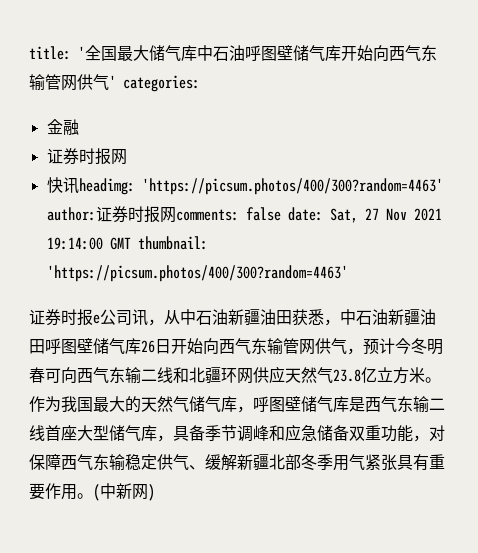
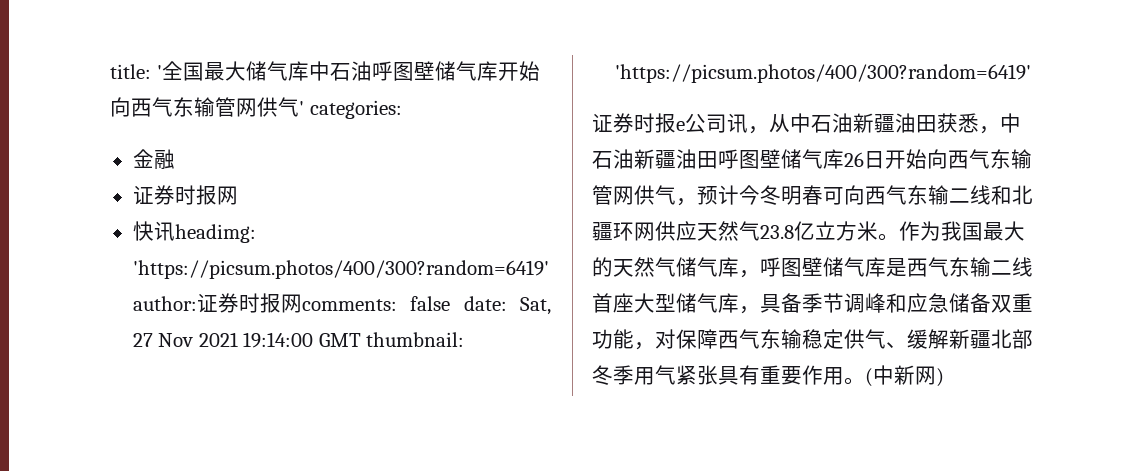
- 快讯headimg: 'https://picsum.photos/400/300?random=4463' author:证券时报网comments: false date: Sat, 27 Nov 2021 19:14:00 GMT thumbnail: 'https://picsum.photos/400/300?random=4463'
+ 快讯headimg: 'https://picsum.photos/400/300?random=6419' author:证券时报网comments: false date: Sat, 27 Nov 2021 19:14:00 GMT thumbnail: 'https://picsum.photos/400/300?random=6419'

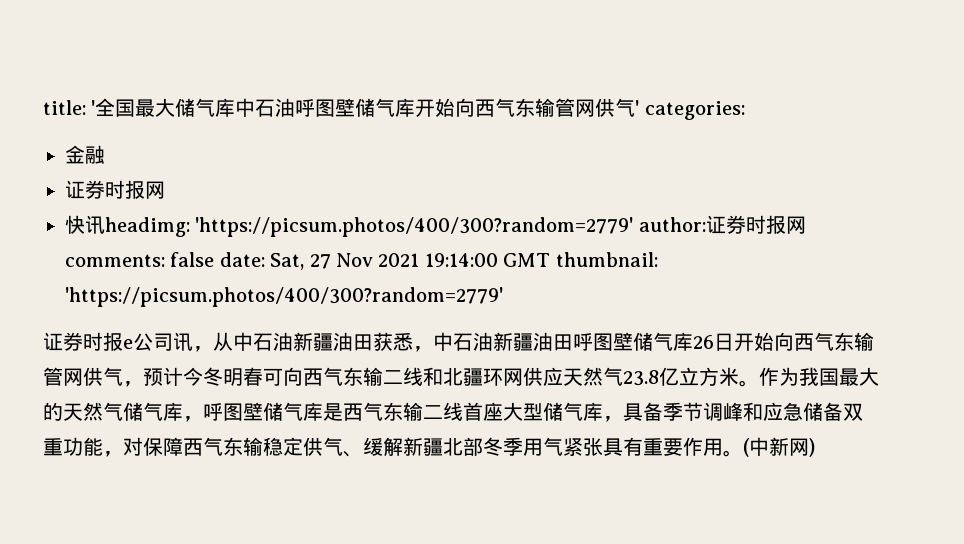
- 快讯headimg: 'https://picsum.photos/400/300?random=6419' author:证券时报网comments: false date: Sat, 27 Nov 2021 19:14:00 GMT thumbnail: 'https://picsum.photos/400/300?random=6419'
+ 快讯headimg: 'https://picsum.photos/400/300?random=2779' author:证券时报网comments: false date: Sat, 27 Nov 2021 19:14:00 GMT thumbnail: 'https://picsum.photos/400/300?random=2779'

